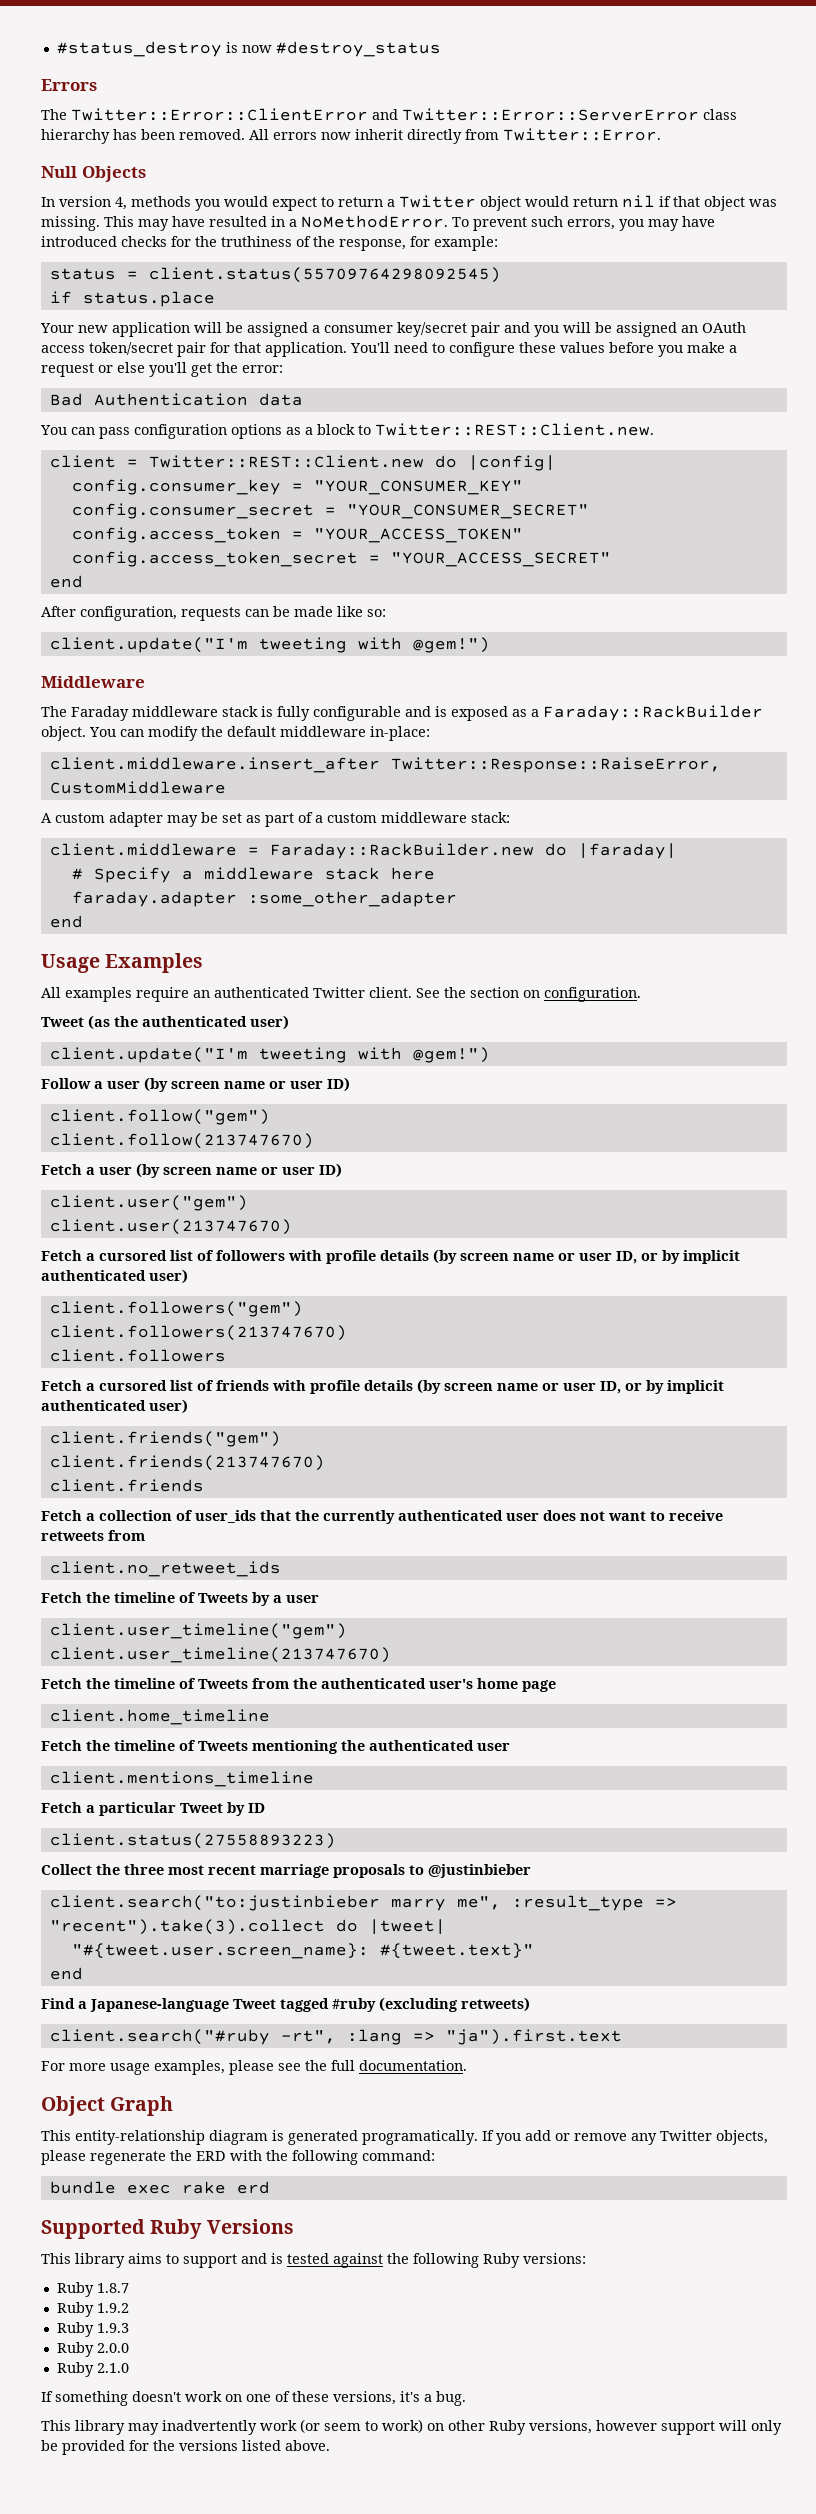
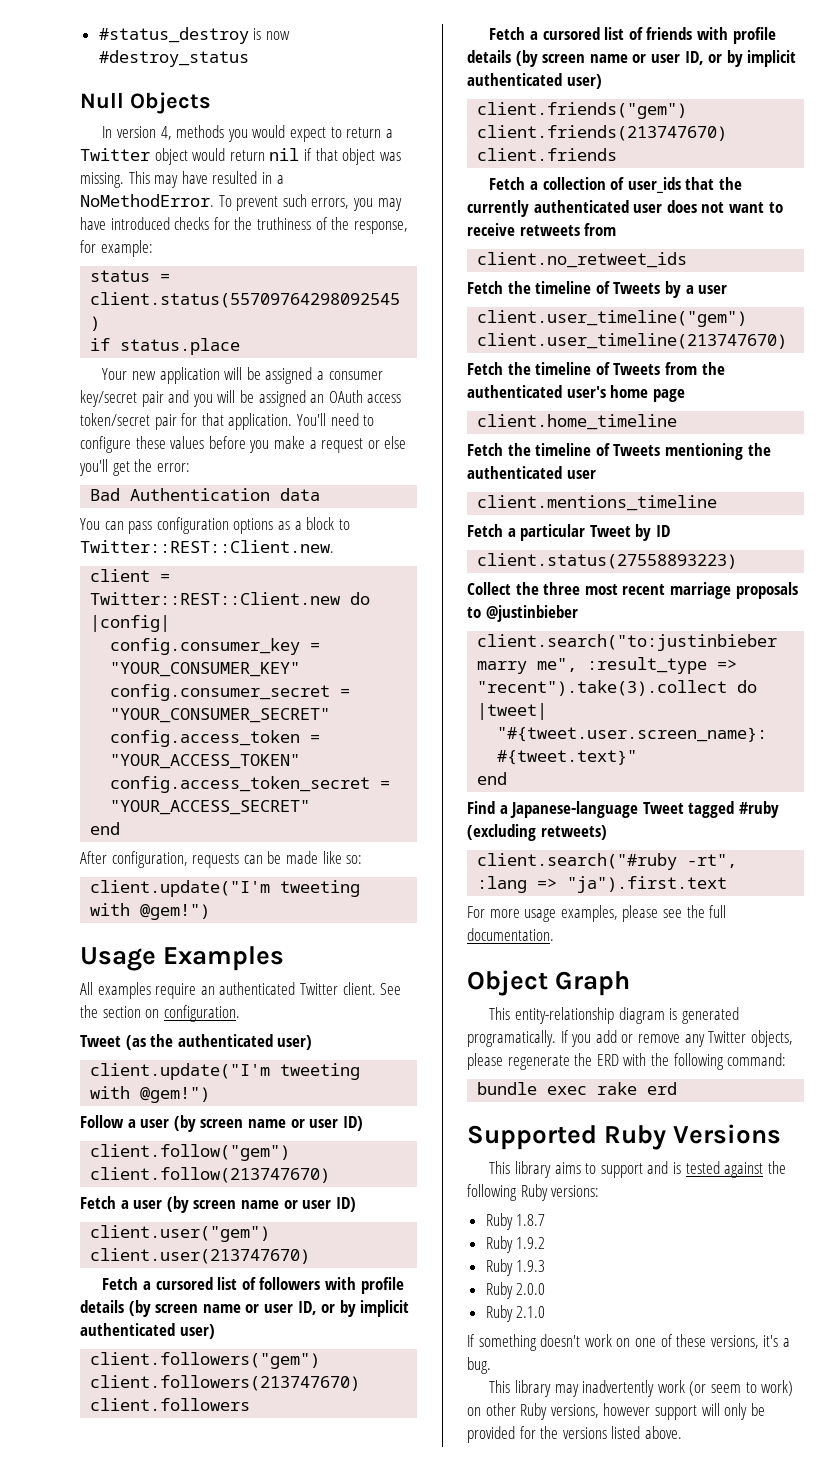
- Errors
- The Twitter::Error::ClientError and Twitter::Error::ServerError class hierarchy has been removed. All errors now inherit directly from Twitter::Error.
- Middleware
- The Faraday middleware stack is fully configurable and is exposed as a Faraday::RackBuilder object. You can modify the default middleware in-place:
- client.middleware.insert_after Twitter::Response::RaiseError, CustomMiddleware
- A custom adapter may be set as part of a custom middleware stack:
- client.middleware = Faraday::RackBuilder.new do |faraday|
- # Specify a middleware stack here
- faraday.adapter :some_other_adapter
- end

